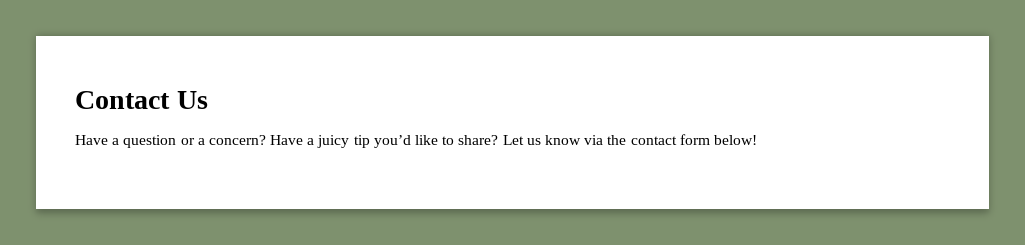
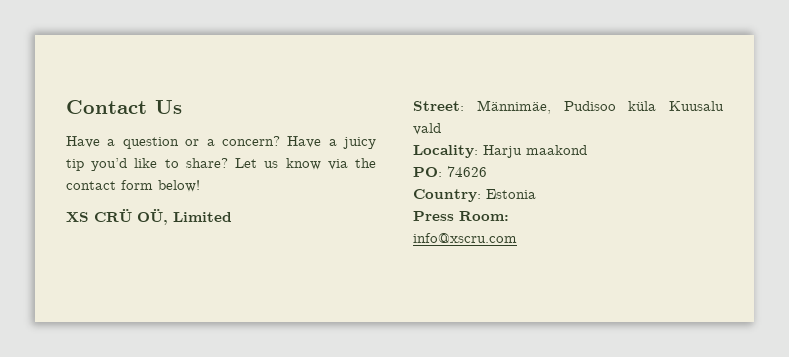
+ XS CRÜ OÜ, Limited
+ Street: Männimäe, Pudisoo küla Kuusalu vald
+ Locality: Harju maakond
+ PO: 74626
+ Country: Estonia
+ Press Room:
+ info@xscru.com

